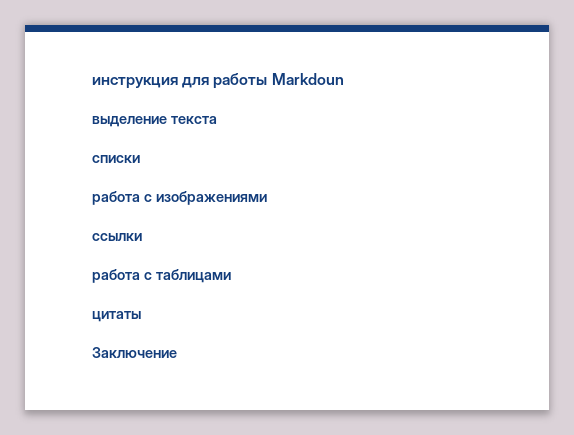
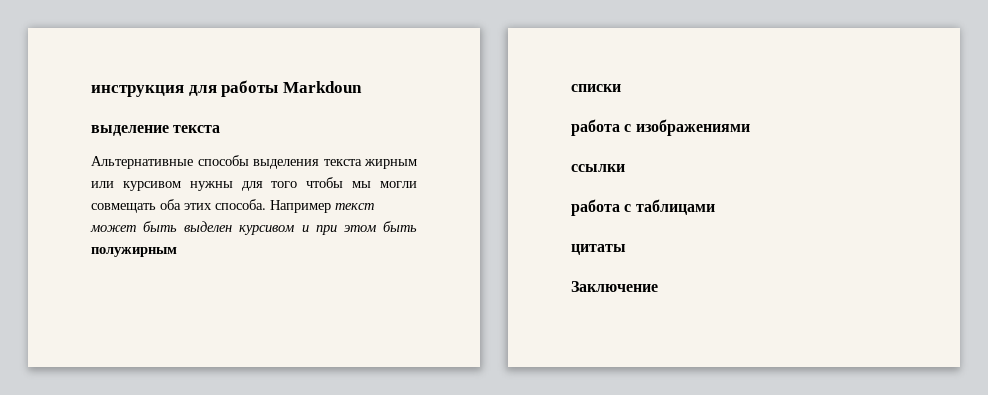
+ Альтернативные способы выделения текста жирным или курсивом нужны для того чтобы мы могли совмещать оба этих способа. Например текст может быть выделен курсивом и при этом быть полужирным

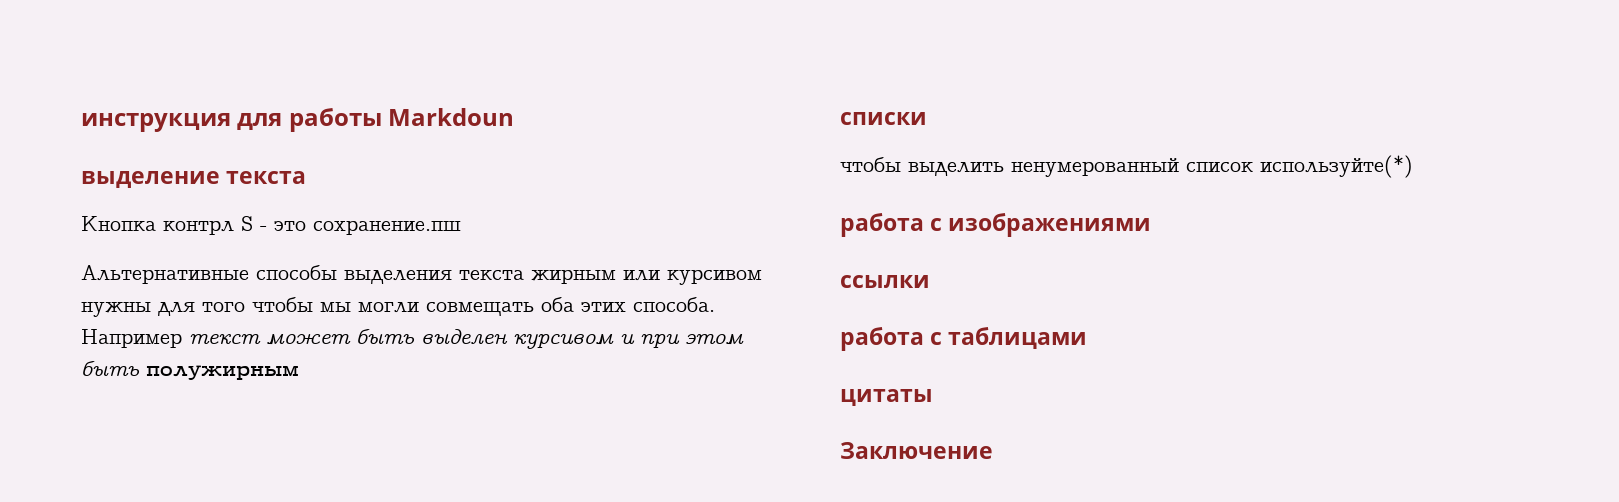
+ Кнопка контрл S - это сохранение.пш
+ чтобы выделить ненумерованный список используйте(*)

